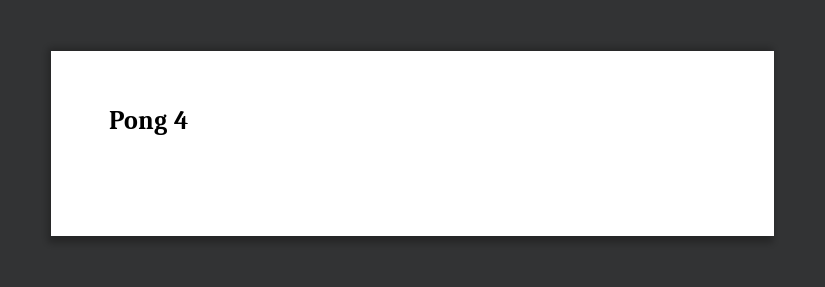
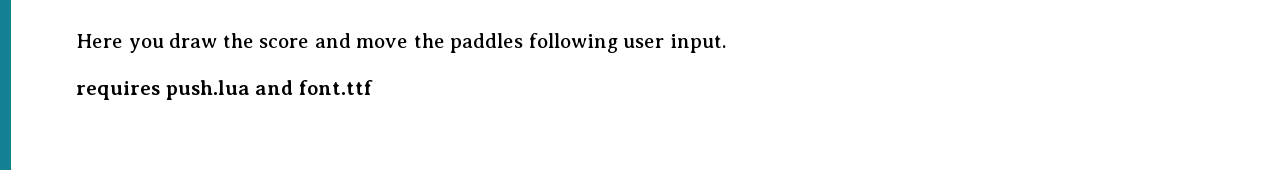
- Pong 4
+ Here you draw the score and move the paddles following user input.
+ requires push.lua and font.ttf

